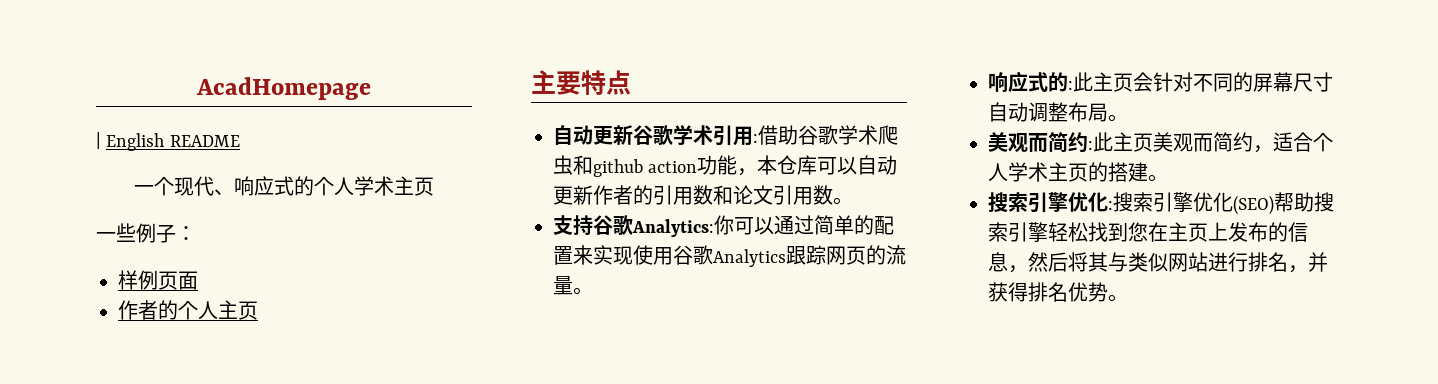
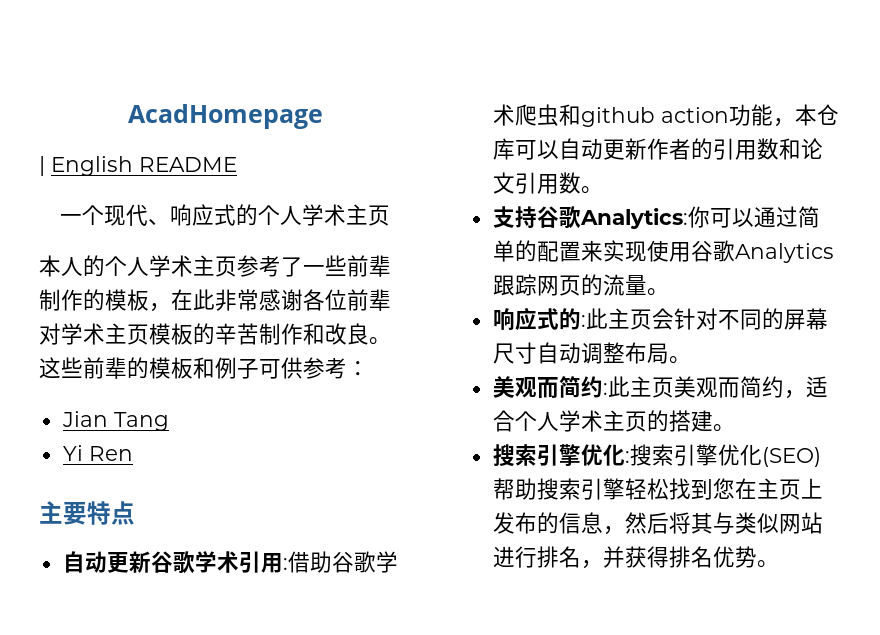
- 一些例子：
- 样例页面
- 作者的个人主页
+ 本人的个人学术主页参考了一些前辈制作的模板，在此非常感谢各位前辈对学术主页模板的辛苦制作和改良。这些前辈的模板和例子可供参考：
+ Jian Tang
+ Yi Ren

